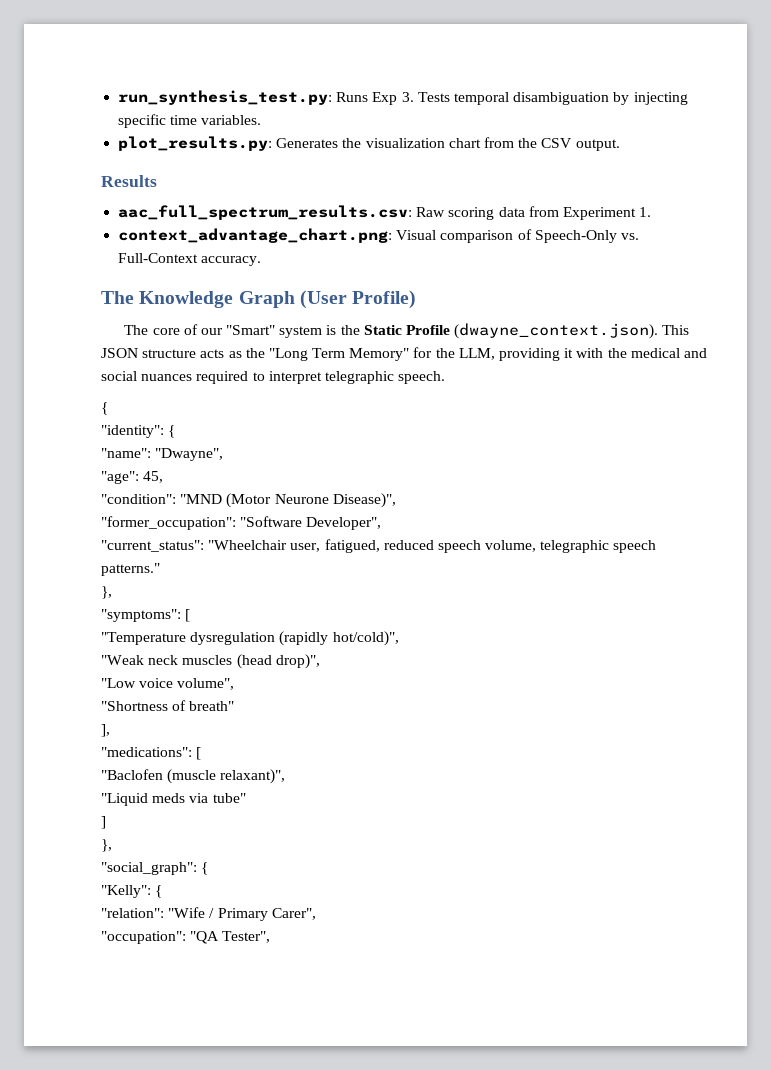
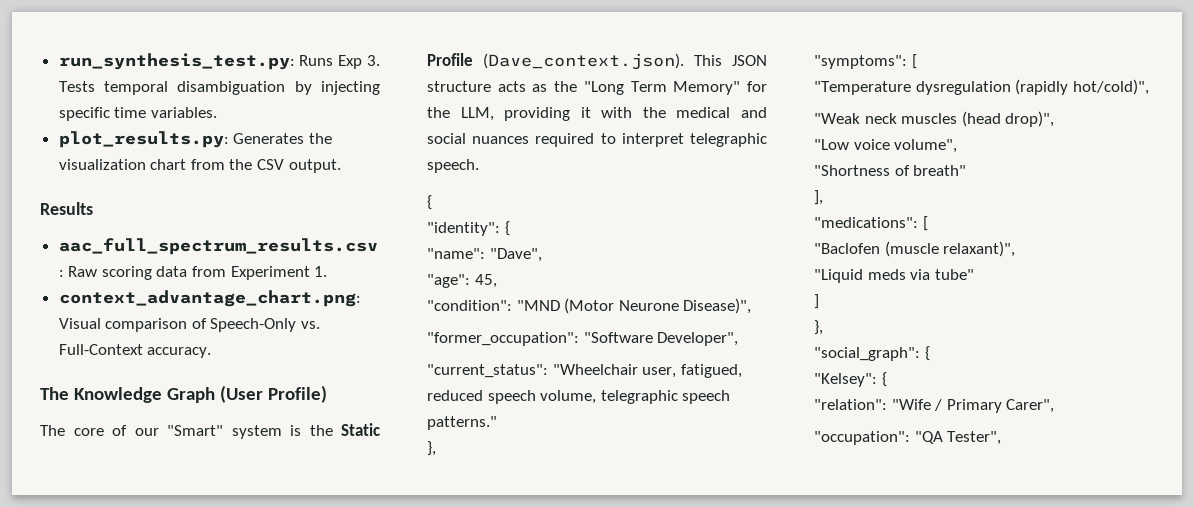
- The core of our "Smart" system is the Static Profile (dwayne_context.json). This JSON structure acts as the "Long Term Memory" for the LLM, providing it with the medical and social nuances required to interpret telegraphic speech.
+ The core of our "Smart" system is the Static Profile (Dave_context.json). This JSON structure acts as the "Long Term Memory" for the LLM, providing it with the medical and social nuances required to interpret telegraphic speech.
- "name": "Dwayne",
+ "name": "Dave",
- "Kelly": {
+ "Kelsey": {

